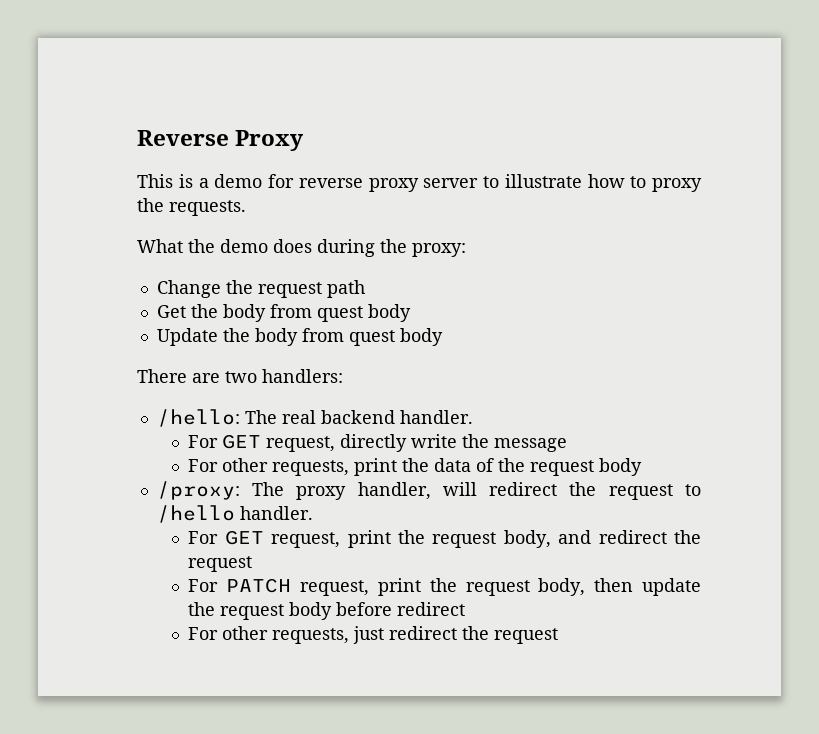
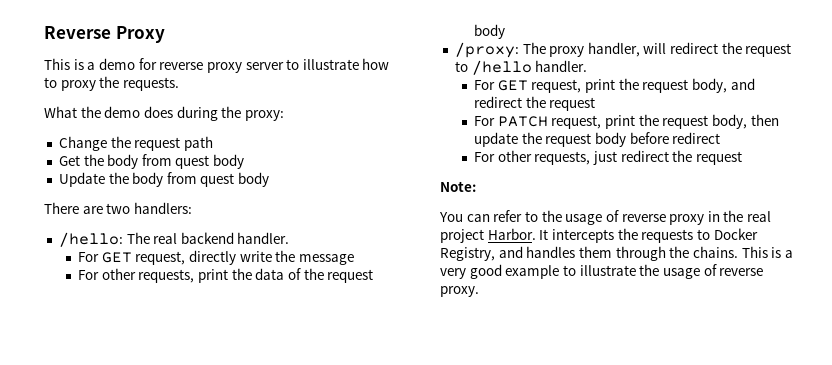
+ Note:
+ You can refer to the usage of reverse proxy in the real project Harbor. It intercepts the requests to Docker Registry, and handles them through the chains. This is a very good example to illustrate the usage of reverse proxy.

